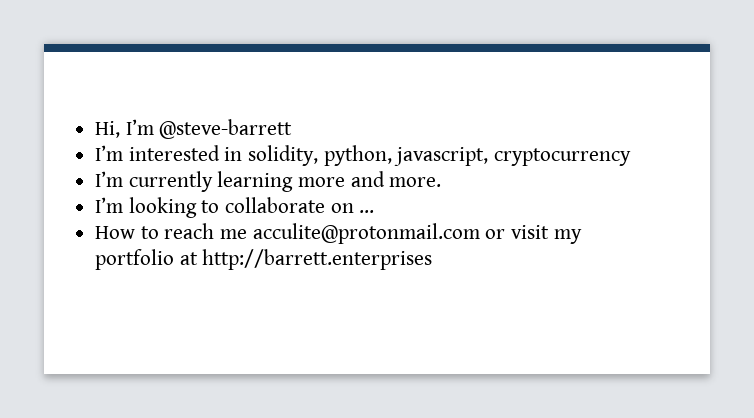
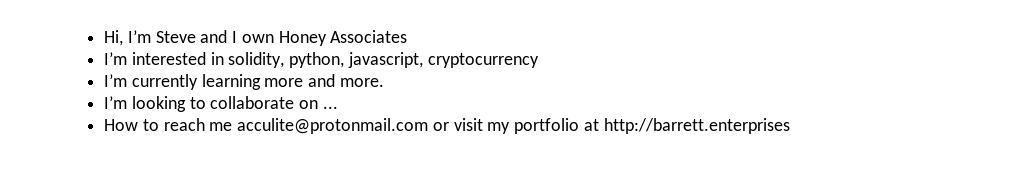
- Hi, I’m @steve-barrett
+ Hi, I’m Steve and I own Honey Associates

